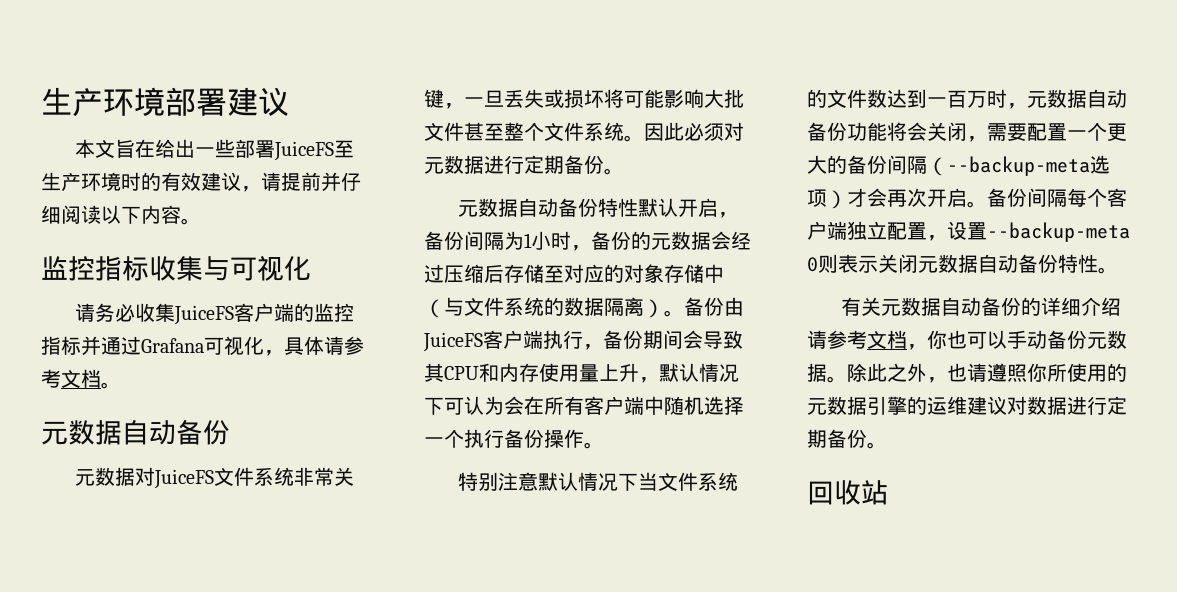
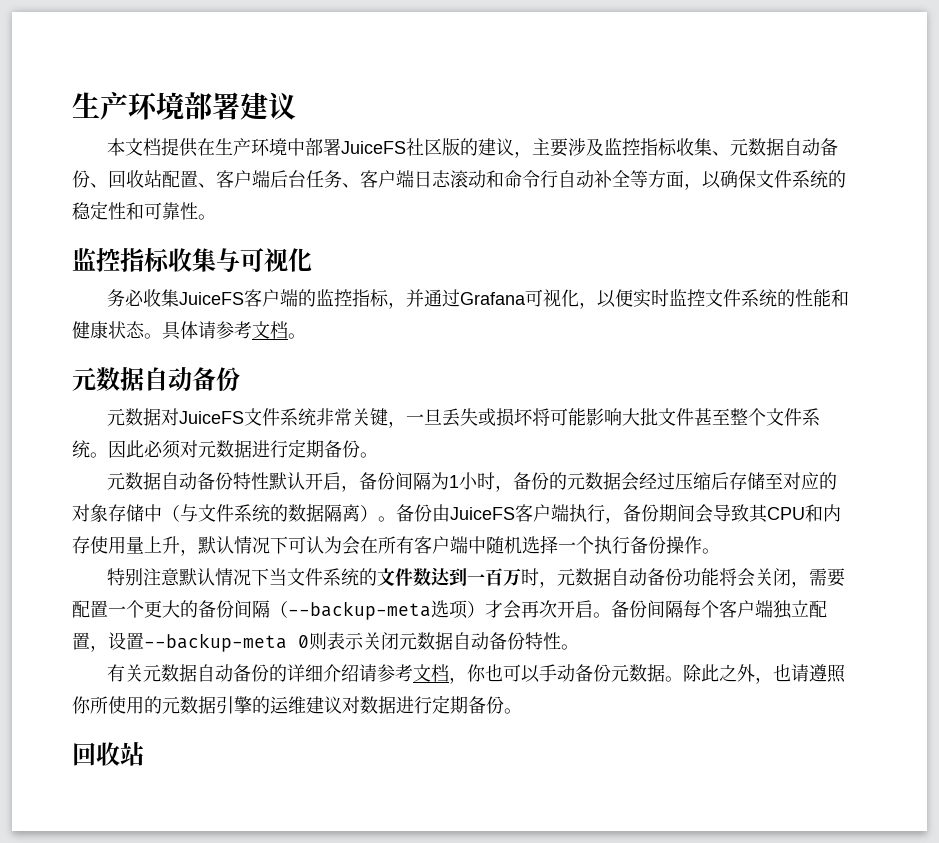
- 本文旨在给出一些部署JuiceFS至生产环境时的有效建议，请提前并仔细阅读以下内容。
+ 本文档提供在生产环境中部署JuiceFS社区版的建议，主要涉及监控指标收集、元数据自动备份、回收站配置、客户端后台任务、客户端日志滚动和命令行自动补全等方面，以确保文件系统的稳定性和可靠性。
- 请务必收集JuiceFS客户端的监控指标并通过Grafana可视化，具体请参考文档。
+ 务必收集JuiceFS客户端的监控指标，并通过Grafana可视化，以便实时监控文件系统的性能和健康状态。具体请参考文档。

